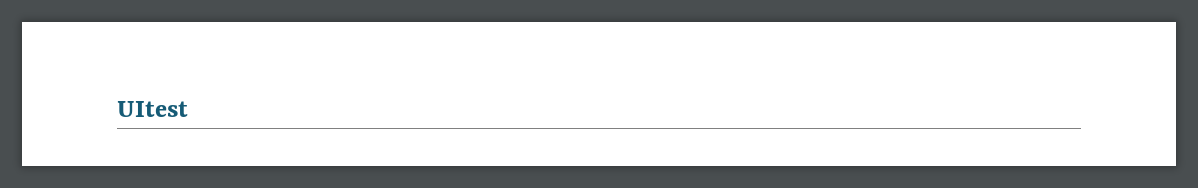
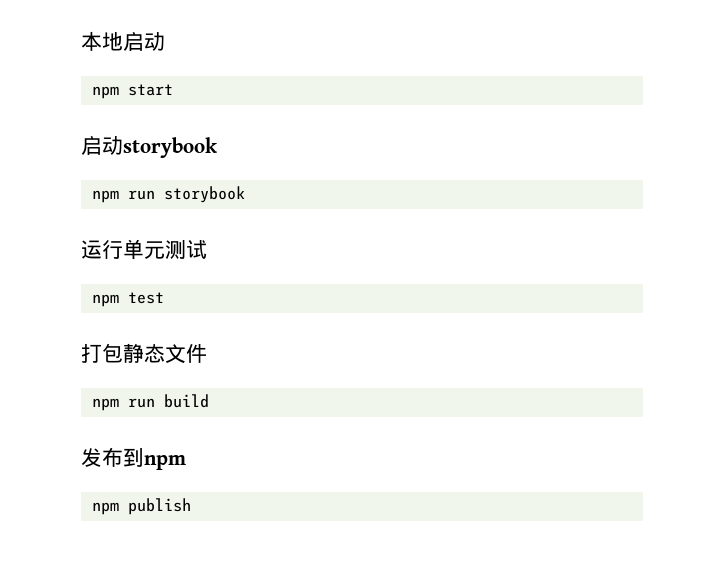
- UItest
+ 本地启动
+ npm start
+ 启动storybook
+ npm run storybook
+ 运行单元测试
+ npm test
+ 打包静态文件
+ npm run build
+ 发布到npm
+ npm publish

